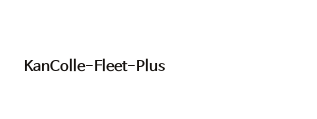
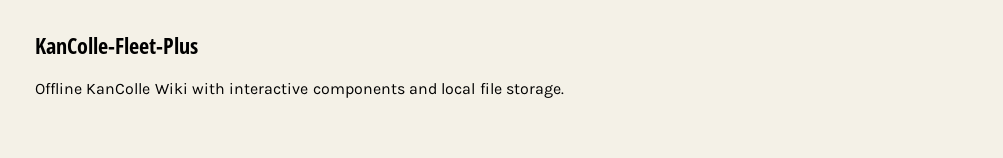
+ Offline KanColle Wiki with interactive components and local file storage.

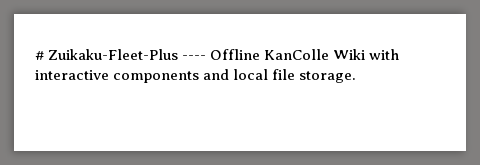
- KanColle-Fleet-Plus
- Offline KanColle Wiki with interactive components and local file storage.
+ # Zuikaku-Fleet-Plus ---- Offline KanColle Wiki with interactive components and local file storage.

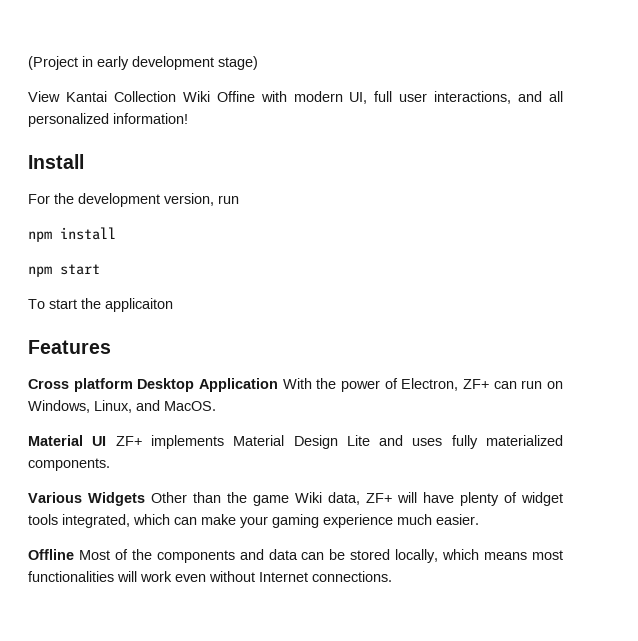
- # Zuikaku-Fleet-Plus ---- Offline KanColle Wiki with interactive components and local file storage.
+ (Project in early development stage)
+ View Kantai Collection Wiki Offine with modern UI, full user interactions, and all personalized information!
+ Install
+ For the development version, run
+ npm install
+ npm start
+ To start the applicaiton
+ Features
+ Cross platform Desktop Application With the power of Electron, ZF+ can run on Windows, Linux, and MacOS.
+ Material UI ZF+ implements Material Design Lite and uses fully materialized components.
+ Various Widgets Other than the game Wiki data, ZF+ will have plenty of widget tools integrated, which can make your gaming experience much easier.
+ Offline Most of the components and data can be stored locally, which means most functionalities will work even without Internet connections.

